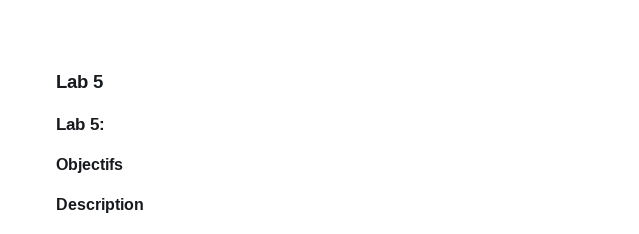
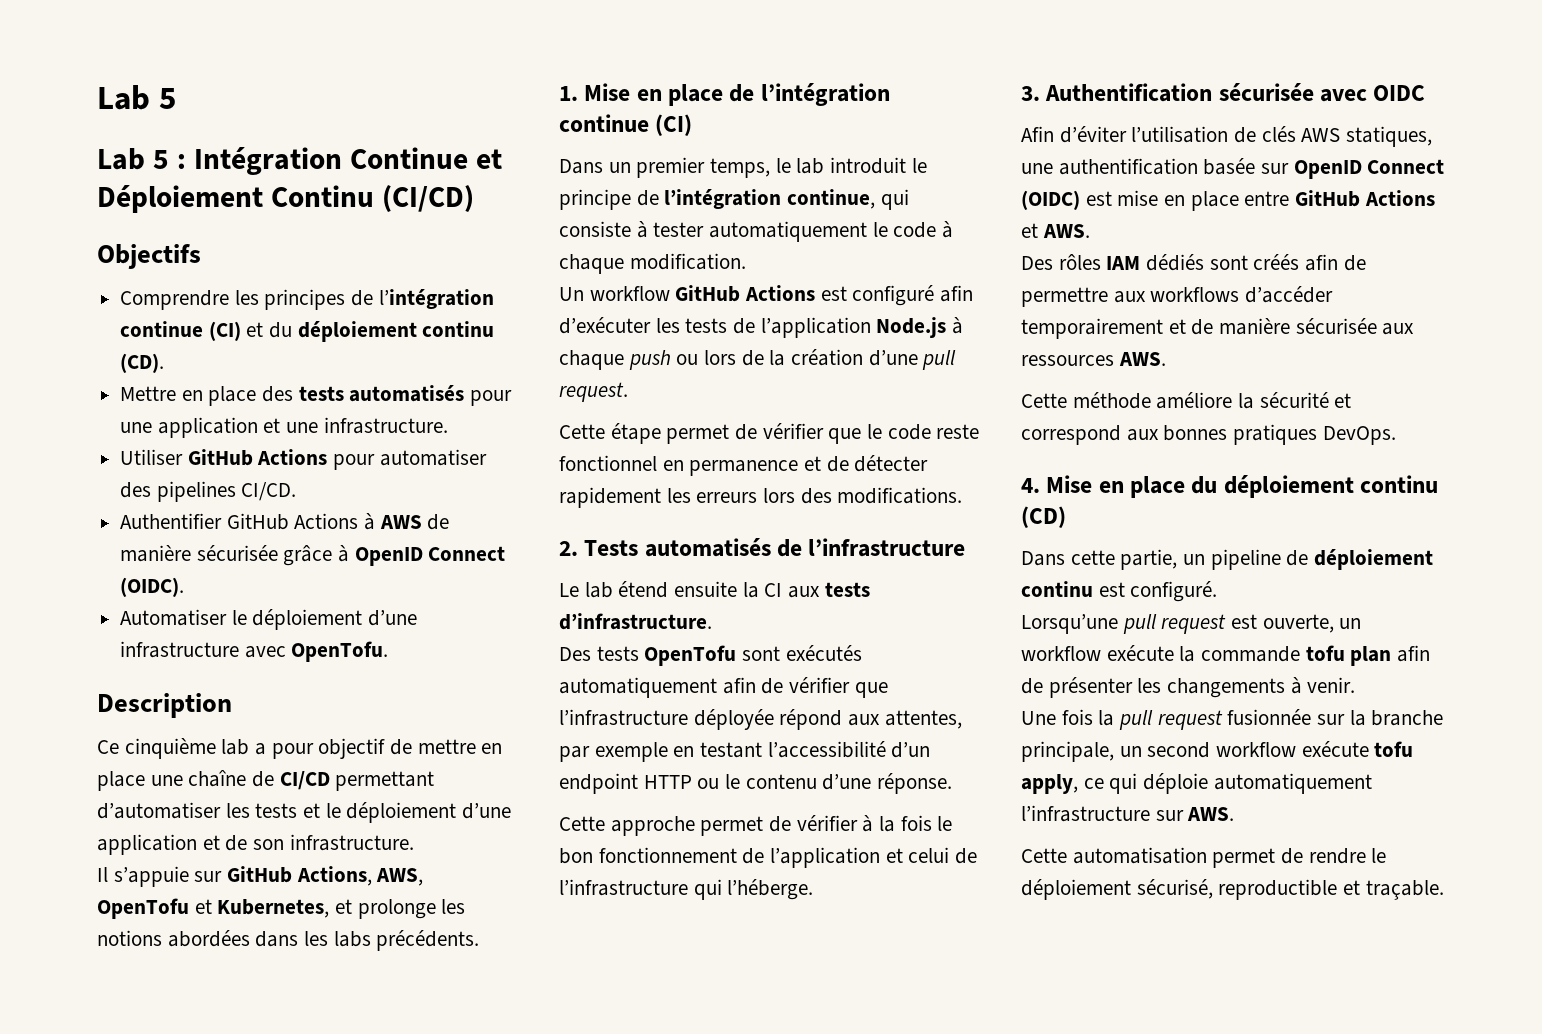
- Lab 5:
+ Lab 5 : Intégration Continue et Déploiement Continu (CI/CD)
  Objectifs
+ Comprendre les principes de l’intégration continue (CI) et du déploiement continu (CD).
+ Mettre en place des tests automatisés pour une application et une infrastructure.
+ Utiliser GitHub Actions pour automatiser des pipelines CI/CD.
+ Authentifier GitHub Actions à AWS de manière sécurisée grâce à OpenID Connect (OIDC).
+ Automatiser le déploiement d’une infrastructure avec OpenTofu.
  Description
+ Ce cinquième lab a pour objectif de mettre en place une chaîne de CI/CD permettant d’automatiser les tests et le déploiement d’une application et de son infrastructure.
+ Il s’appuie sur GitHub Actions, AWS, OpenTofu et Kubernetes, et prolonge les notions abordées dans les labs précédents.
+ 1. Mise en place de l’intégration continue (CI)
+ Dans un premier temps, le lab introduit le principe de l’intégration continue, qui consiste à tester automatiquement le code à chaque modification.
+ Un workflow GitHub Actions est configuré afin d’exécuter les tests de l’application Node.js à chaque push ou lors de la création d’une pull request.
+ Cette étape permet de vérifier que le code reste fonctionnel en permanence et de détecter rapidement les erreurs lors des modifications.
+ 2. Tests automatisés de l’infrastructure
+ Le lab étend ensuite la CI aux tests d’infrastructure.
+ Des tests OpenTofu sont exécutés automatiquement afin de vérifier que l’infrastructure déployée répond aux attentes, par exemple en testant l’accessibilité d’un endpoint HTTP ou le contenu d’une réponse.
+ Cette approche permet de vérifier à la fois le bon fonctionnement de l’application et celui de l’infrastructure qui l’héberge.
+ 3. Authentification sécurisée avec OIDC
+ Afin d’éviter l’utilisation de clés AWS statiques, une authentification basée sur OpenID Connect (OIDC) est mise en place entre GitHub Actions et AWS.
+ Des rôles IAM dédiés sont créés afin de permettre aux workflows d’accéder temporairement et de manière sécurisée aux ressources AWS.
+ Cette méthode améliore la sécurité et correspond aux bonnes pratiques DevOps.
+ 4. Mise en place du déploiement continu (CD)
+ Dans cette partie, un pipeline de déploiement continu est configuré.
+ Lorsqu’une pull request est ouverte, un workflow exécute la commande tofu plan afin de présenter les changements à venir.
+ Une fois la pull request fusionnée sur la branche principale, un second workflow exécute tofu apply, ce qui déploie automatiquement l’infrastructure sur AWS.
+ Cette automatisation permet de rendre le déploiement sécurisé, reproductible et traçable.

